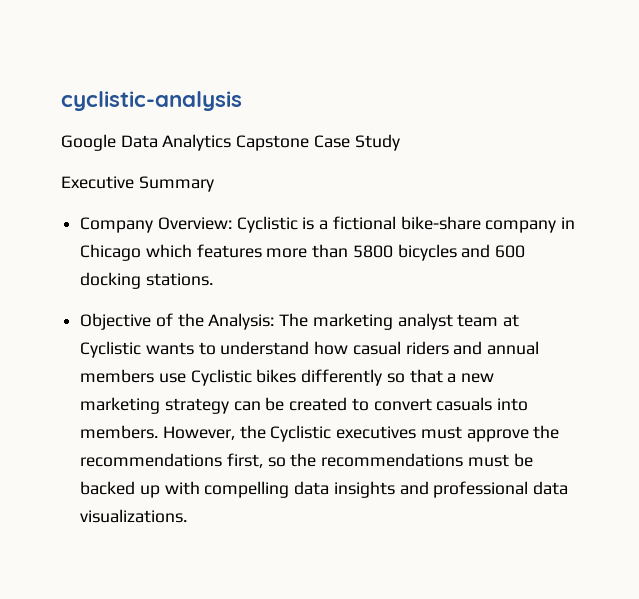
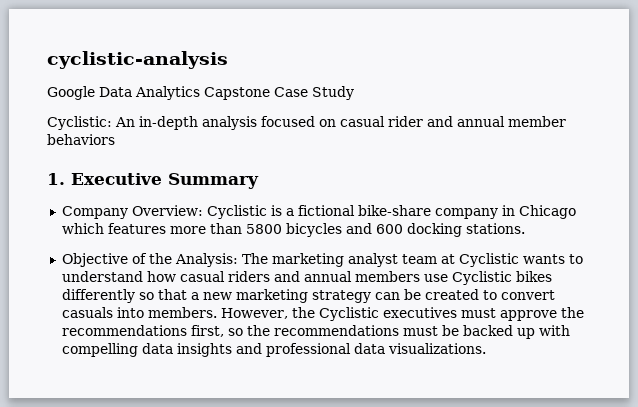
- Executive Summary
+ Cyclistic: An in-depth analysis focused on casual rider and annual member behaviors
+ 1. Executive Summary

